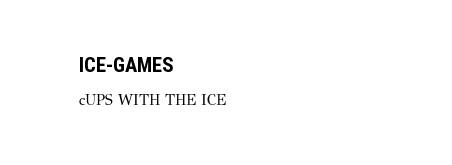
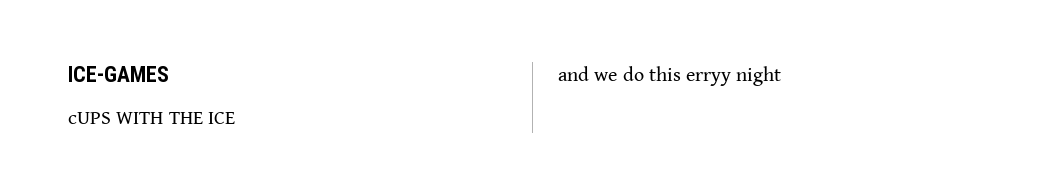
+ and we do this erryy night

